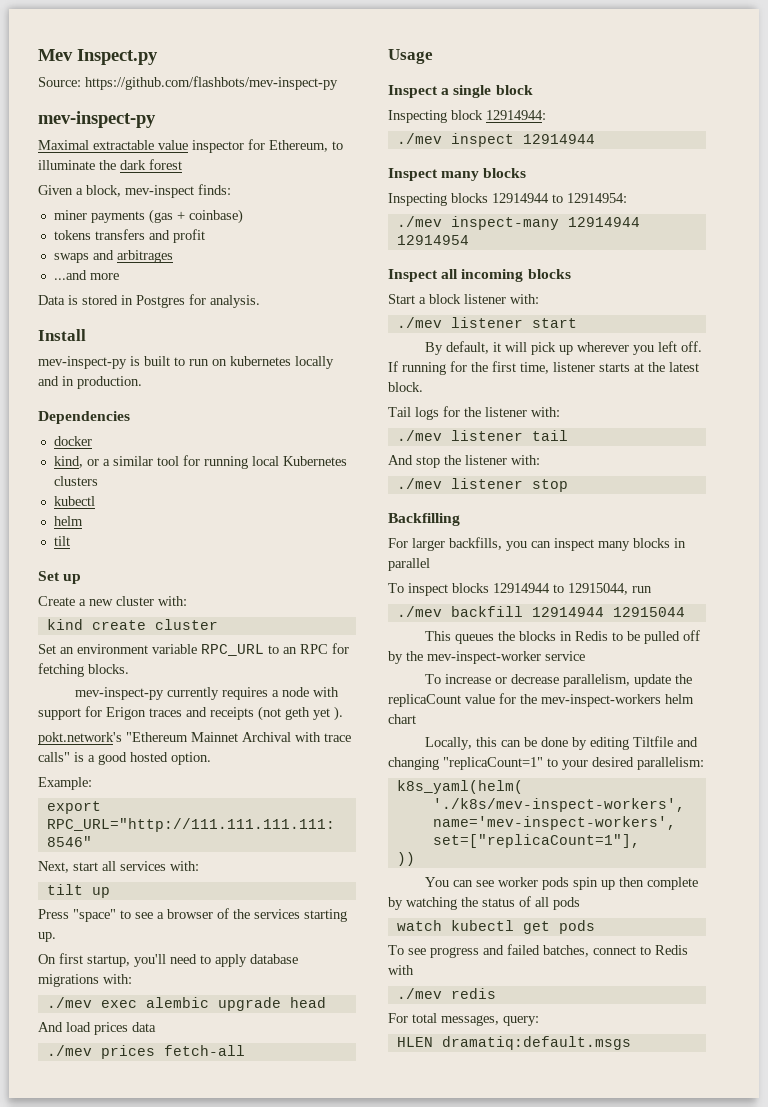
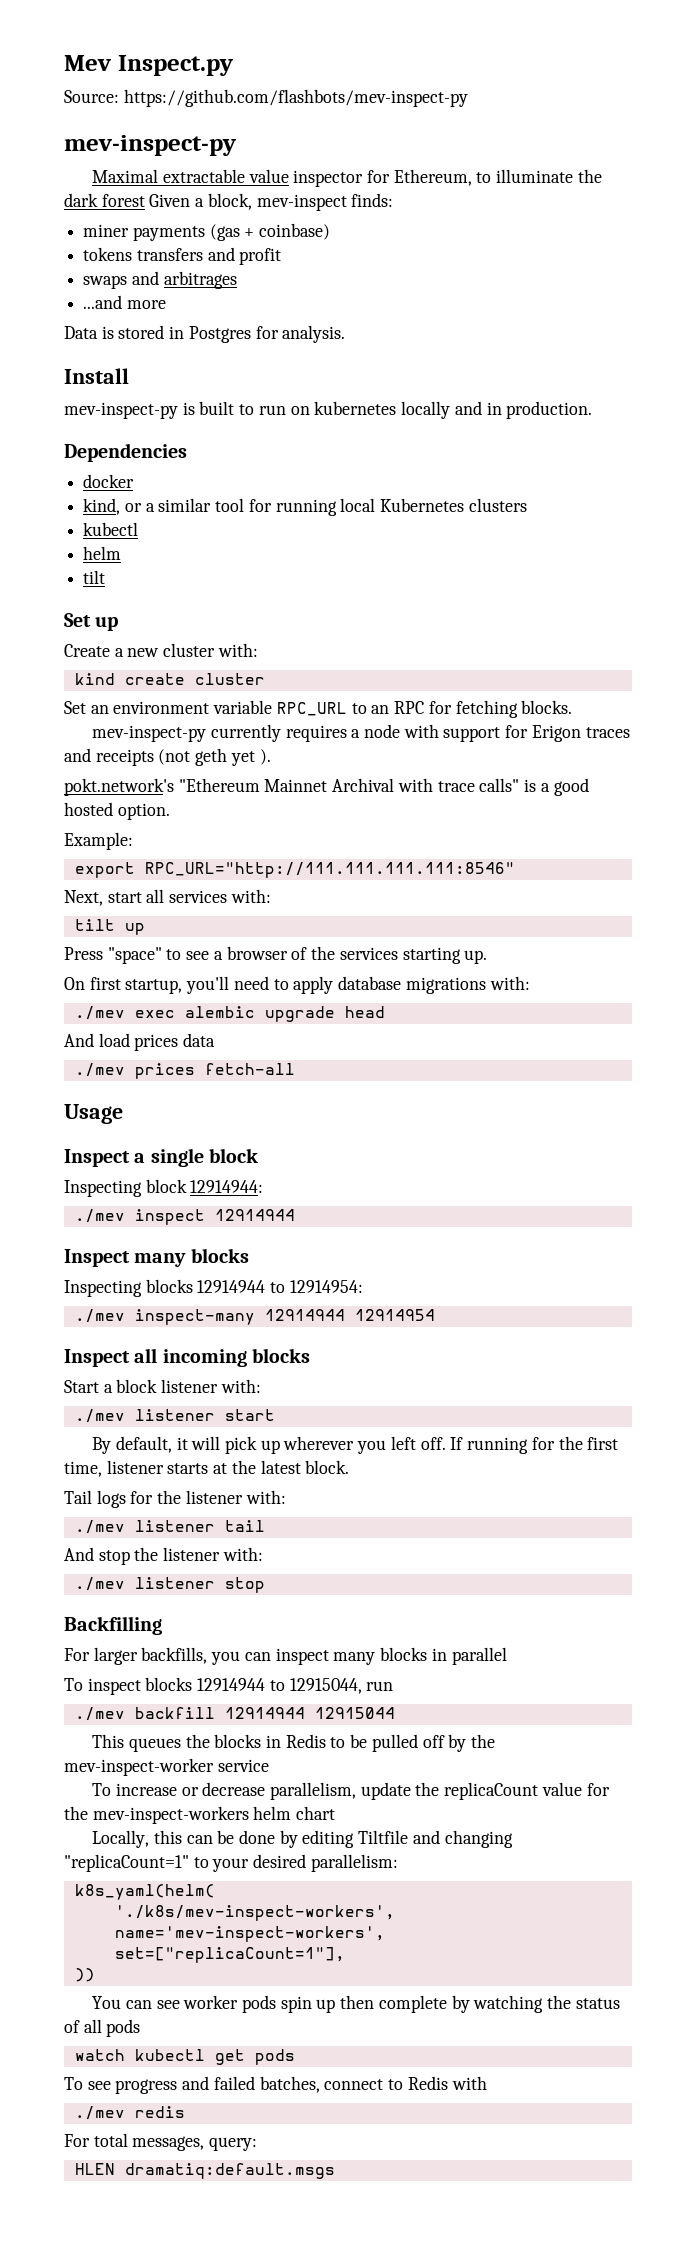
- Maximal extractable value inspector for Ethereum, to illuminate the dark forest
- Given a block, mev-inspect finds:
+ Maximal extractable value inspector for Ethereum, to illuminate the dark forest Given a block, mev-inspect finds:

